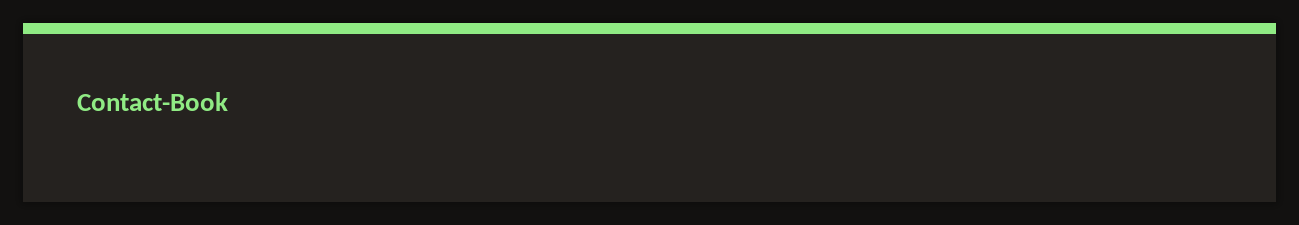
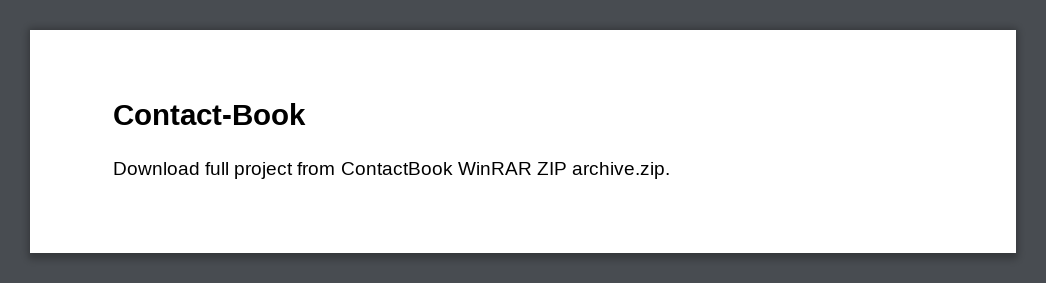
+ Download full project from ContactBook WinRAR ZIP archive.zip.

